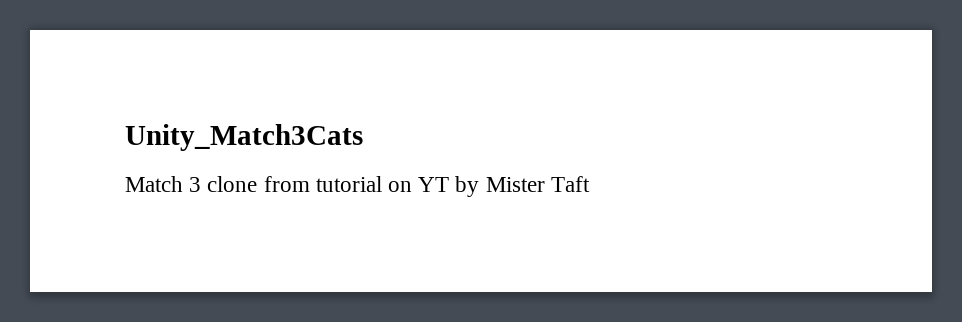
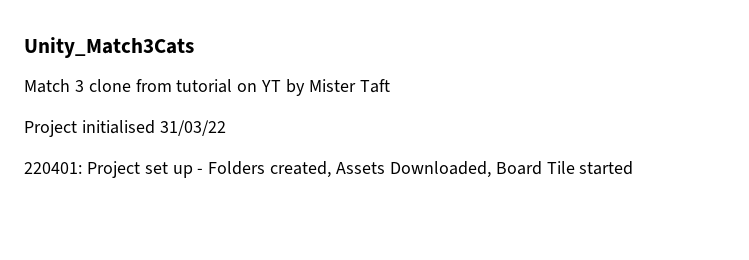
+ Project initialised 31/03/22
+ 220401: Project set up - Folders created, Assets Downloaded, Board Tile started

